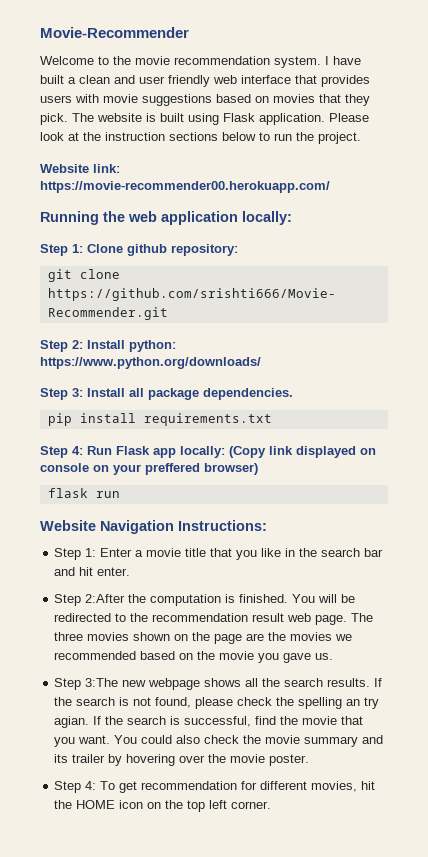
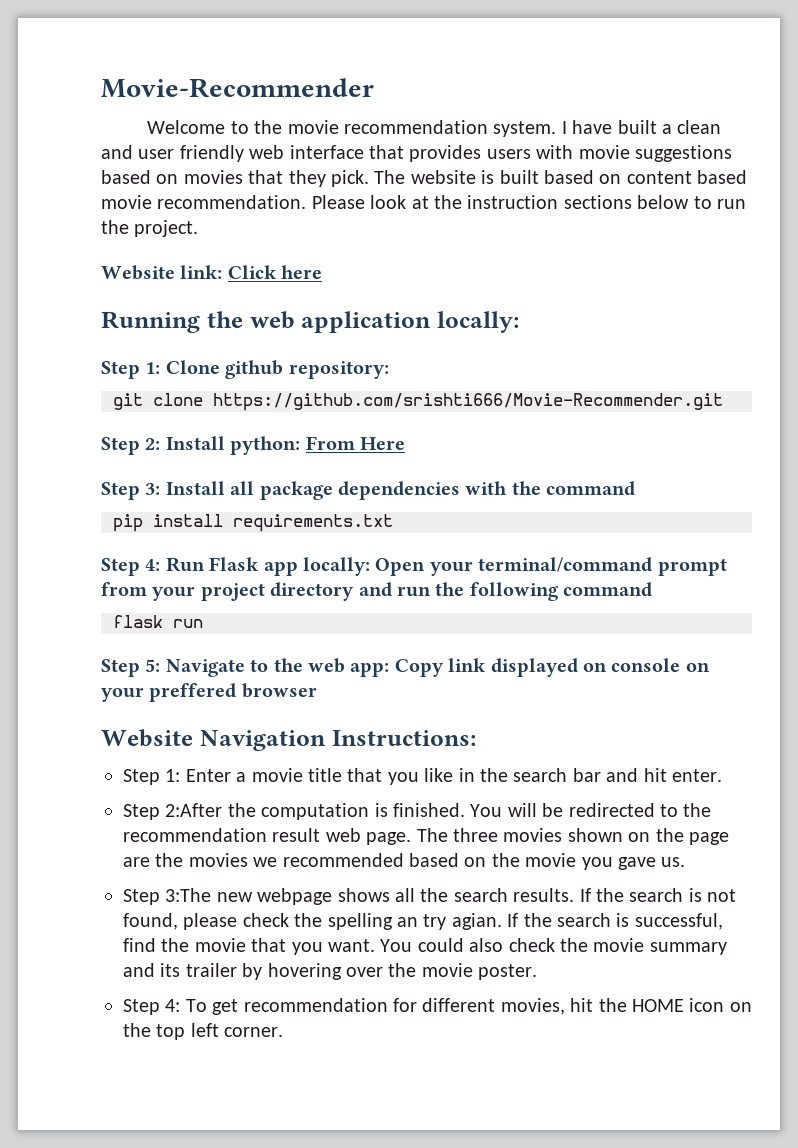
- The website is built using Flask application.
+ The website is built based on content based movie recommendation.
- Website link: https://movie-recommender00.herokuapp.com/
+ Website link: Click here
- Step 2: Install python: https://www.python.org/downloads/
+ Step 2: Install python: From Here
- Step 3: Install all package dependencies.
+ Step 3: Install all package dependencies with the command
- Step 4: Run Flask app locally: (Copy link displayed on console on your preffered browser)
+ Step 4: Run Flask app locally: Open your terminal/command prompt from your project directory and run the following command
  flask run
+ Step 5: Navigate to the web app: Copy link displayed on console on your preffered browser

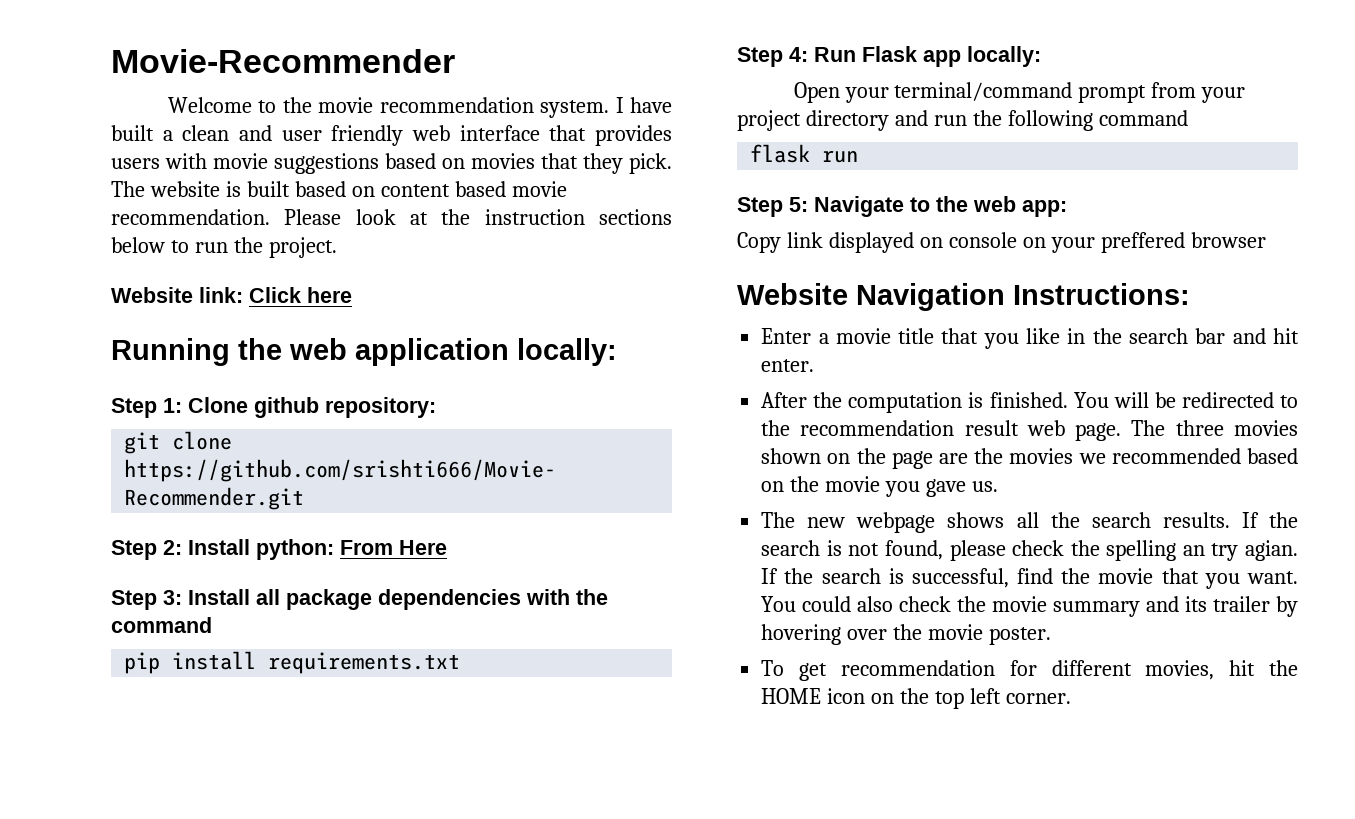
- Step 4: Run Flask app locally: Open your terminal/command prompt from your project directory and run the following command
+ Step 4: Run Flask app locally:
+ Open your terminal/command prompt from your project directory and run the following command
- Step 5: Navigate to the web app: Copy link displayed on console on your preffered browser
+ Step 5: Navigate to the web app:
+ Copy link displayed on console on your preffered browser
- Step 1: Enter a movie title that you like in the search bar and hit enter.
+ Enter a movie title that you like in the search bar and hit enter.
- Step 2:After the computation is finished.
+ After the computation is finished.
- Step 3:The new webpage shows all the search results.
+ The new webpage shows all the search results.
- Step 4: To get recommendation for different movies, hit the HOME icon on the top left corner.
+ To get recommendation for different movies, hit the HOME icon on the top left corner.

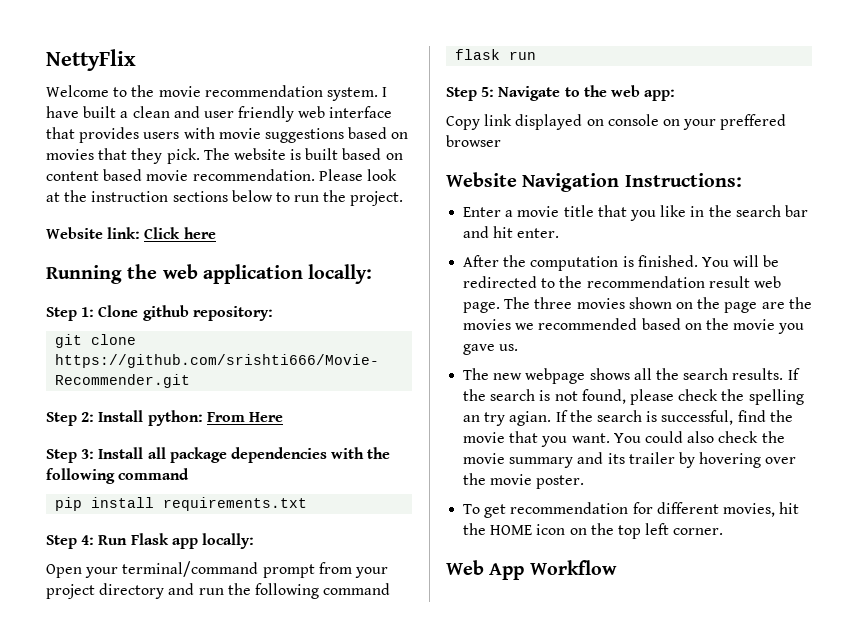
- Movie-Recommender
+ NettyFlix
- Step 3: Install all package dependencies with the command
+ Step 3: Install all package dependencies with the following command
+ Web App Workflow

